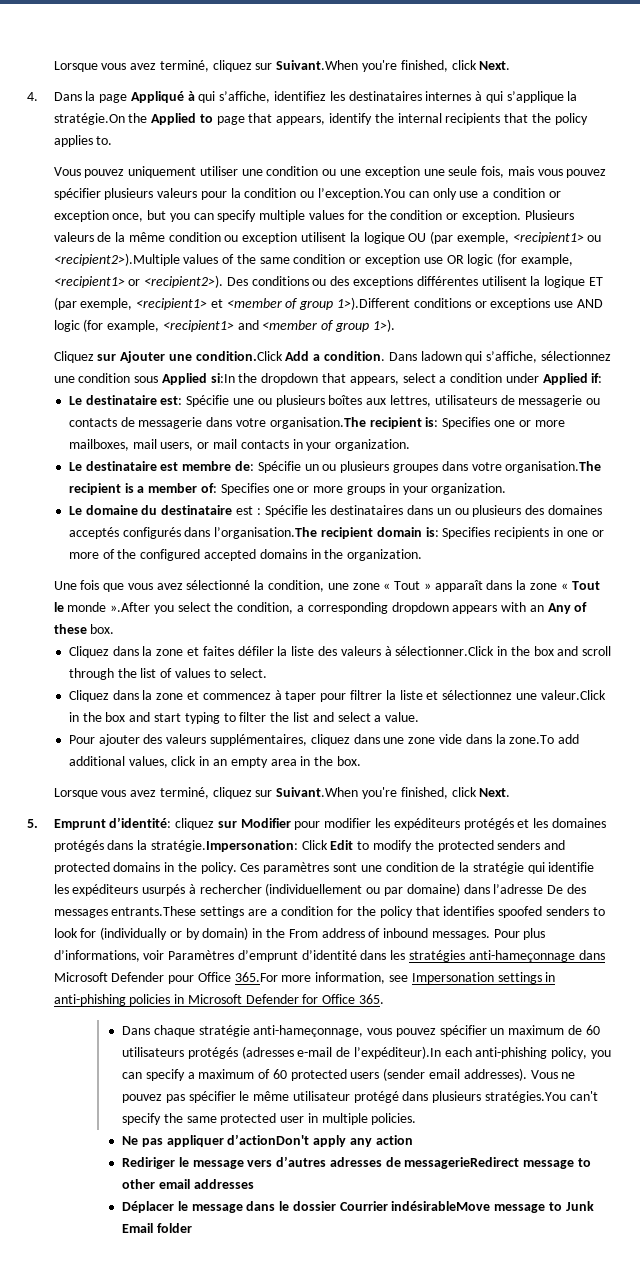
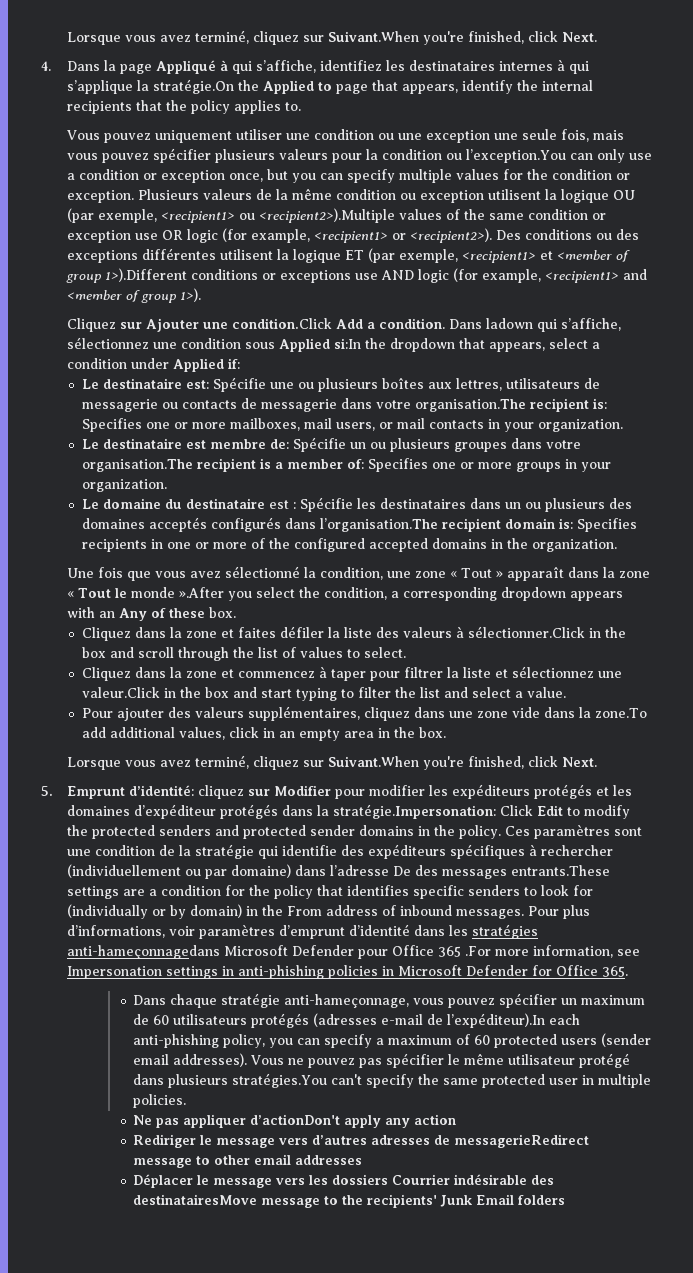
- 5. Emprunt d’identité: cliquez sur Modifier pour modifier les expéditeurs protégés et les domaines protégés dans la stratégie.Impersonation: Click Edit to modify the protected senders and protected domains in the policy.
+ 5. Emprunt d’identité: cliquez sur Modifier pour modifier les expéditeurs protégés et les domaines d’expéditeur protégés dans la stratégie.Impersonation: Click Edit to modify the protected senders and protected sender domains in the policy.
- Ces paramètres sont une condition de la stratégie qui identifie les expéditeurs usurpés à rechercher (individuellement ou par domaine) dans l’adresse De des messages entrants.These settings are a condition for the policy that identifies spoofed senders to look for (individually or by domain) in the From address of inbound messages.
+ Ces paramètres sont une condition de la stratégie qui identifie des expéditeurs spécifiques à rechercher (individuellement ou par domaine) dans l’adresse De des messages entrants.These settings are a condition for the policy that identifies specific senders to look for (individually or by domain) in the From address of inbound messages.
- Pour plus d’informations, voir Paramètres d’emprunt d’identité dans les stratégies anti-hameçonnage dans Microsoft Defender pour Office 365.For more information, see Impersonation settings in anti-phishing policies in Microsoft Defender for Office 365.
+ Pour plus d’informations, voir paramètres d’emprunt d’identité dans les stratégies anti-hameçonnagedans Microsoft Defender pour Office 365 .For more information, see Impersonation settings in anti-phishing policies in Microsoft Defender for Office 365.
- Déplacer le message dans le dossier Courrier indésirableMove message to Junk Email folder
+ Déplacer le message vers les dossiers Courrier indésirable des destinatairesMove message to the recipients' Junk Email folders

